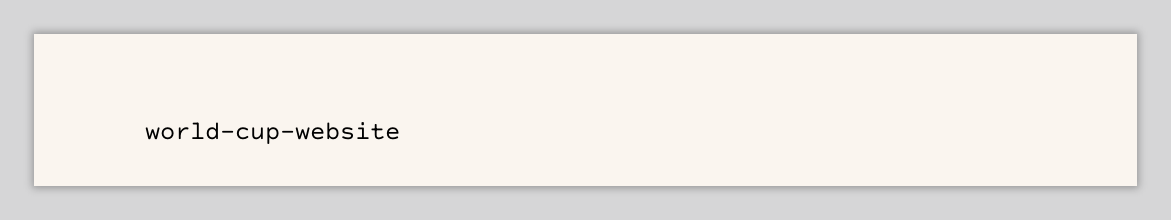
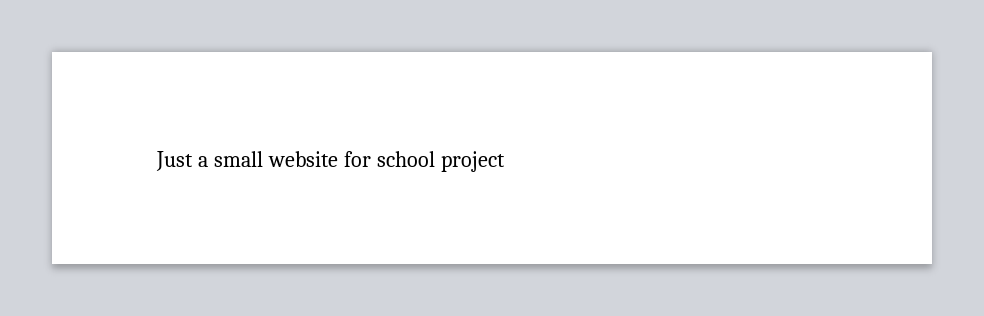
- world-cup-website
+ Just a small website for school project

